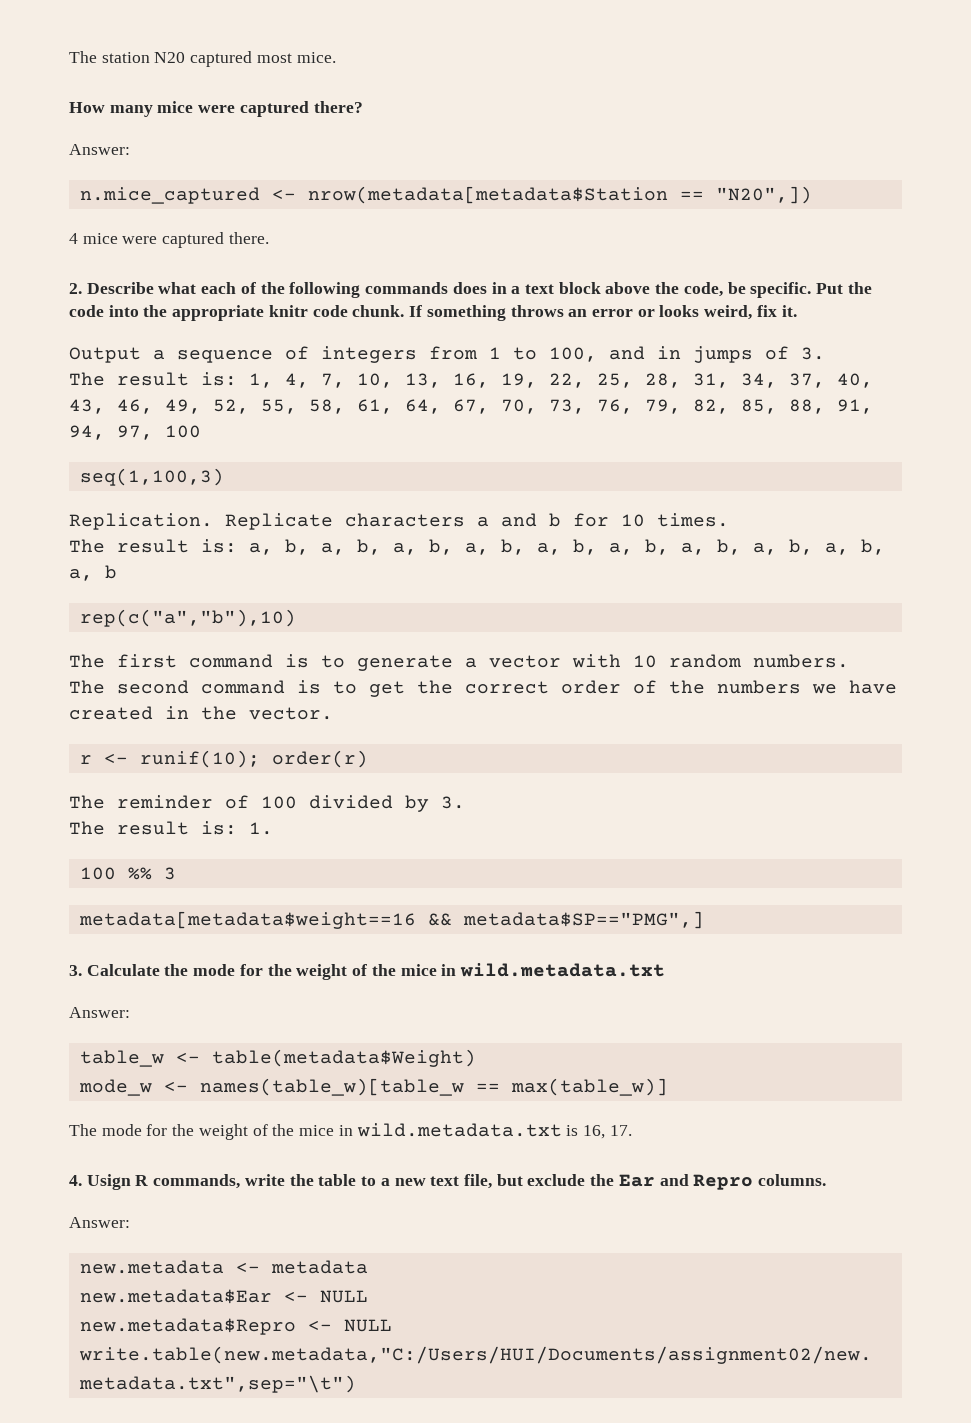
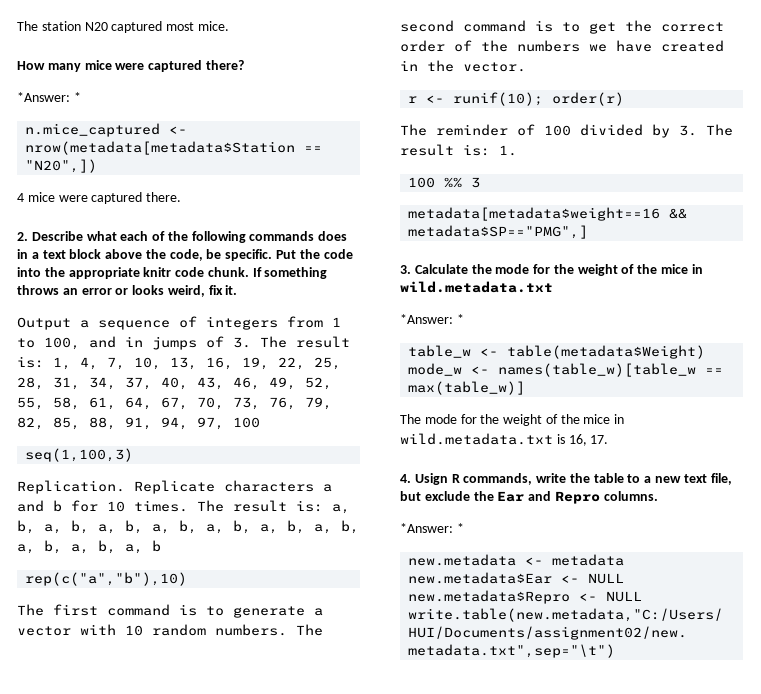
  How many mice were captured there?
- Answer:
+ *Answer: *
- Output a sequence of integers from 1 to 100, and in jumps of 3.
- The result is: 1, 4, 7, 10, 13, 16, 19, 22, 25, 28, 31, 34, 37, 40, 43, 46, 49, 52, 55, 58, 61, 64, 67, 70, 73, 76, 79, 82, 85, 88, 91, 94, 97, 100
+ Output a sequence of integers from 1 to 100, and in jumps of 3. The result is: 1, 4, 7, 10, 13, 16, 19, 22, 25, 28, 31, 34, 37, 40, 43, 46, 49, 52, 55, 58, 61, 64, 67, 70, 73, 76, 79, 82, 85, 88, 91, 94, 97, 100
- Replicate characters a and b for 10 times.
- The result is: a, b, a, b, a, b, a, b, a, b, a, b, a, b, a, b, a, b, a, b
+ Replicate characters a and b for 10 times. The result is: a, b, a, b, a, b, a, b, a, b, a, b, a, b, a, b, a, b, a, b
- The first command is to generate a vector with 10 random numbers.
- The second command is to get the correct order of the numbers we have created in the vector.
+ The first command is to generate a vector with 10 random numbers. The second command is to get the correct order of the numbers we have created in the vector.
- The reminder of 100 divided by 3.
- The result is: 1.
+ The reminder of 100 divided by 3. The result is: 1.
  3. Calculate the mode for the weight of the mice in wild.metadata.txt
- Answer:
+ *Answer: *
  4. Usign R commands, write the table to a new text file, but exclude the Ear and Repro columns.
- Answer:
+ *Answer: *

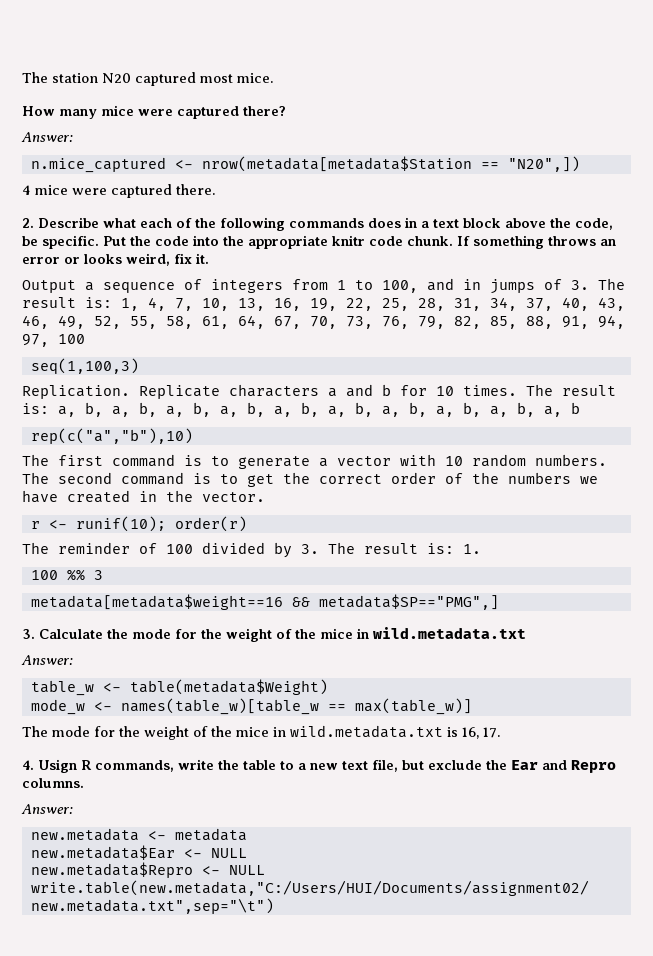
  How many mice were captured there?
- *Answer: *
+ Answer:
  3. Calculate the mode for the weight of the mice in wild.metadata.txt
- *Answer: *
+ Answer:
  4. Usign R commands, write the table to a new text file, but exclude the Ear and Repro columns.
- *Answer: *
+ Answer:

